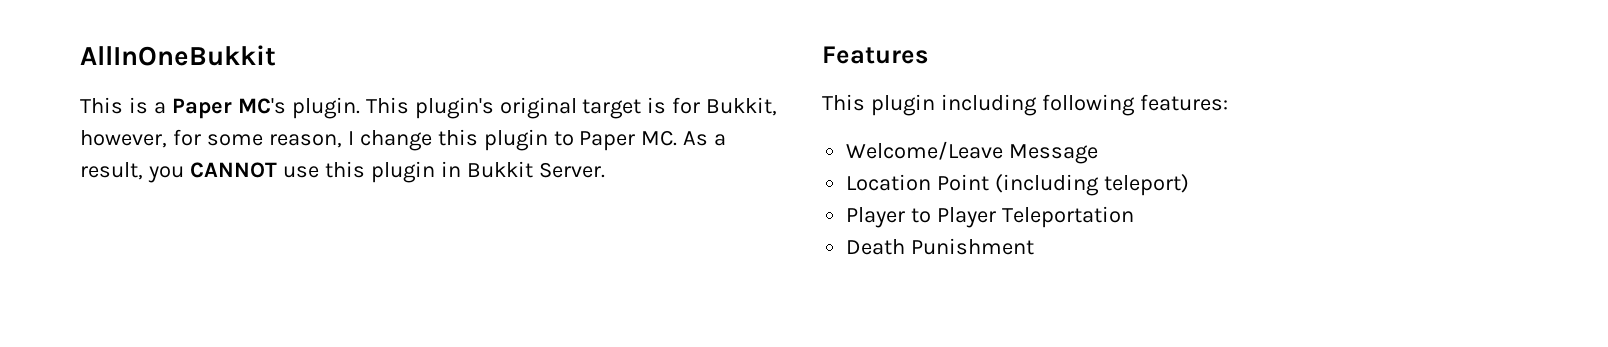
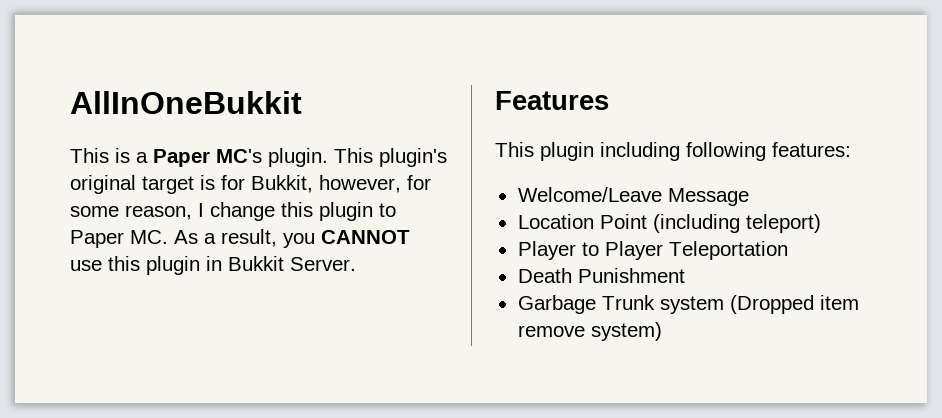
+ Garbage Trunk system (Dropped item remove system)

